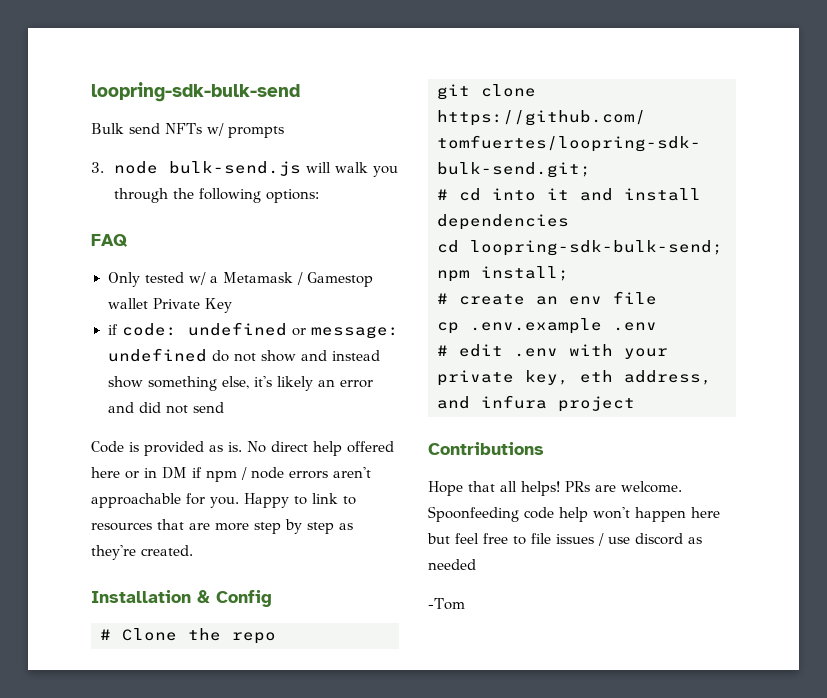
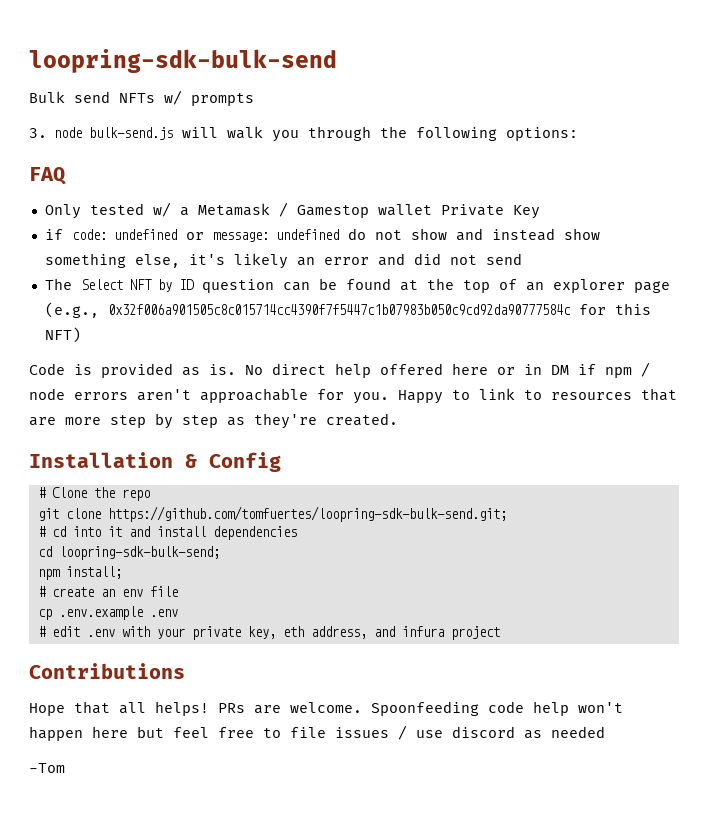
+ The Select NFT by ID question can be found at the top of an explorer page (e.g., 0x32f006a901505c8c015714cc4390f7f5447c1b07983b050c9cd92da90777584c for this NFT)

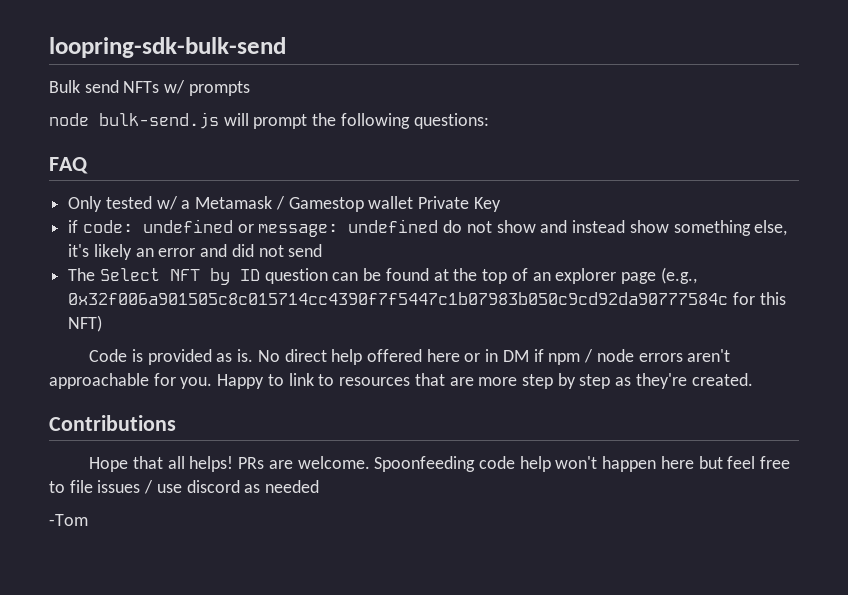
- 3. node bulk-send.js will walk you through the following options:
+ node bulk-send.js will prompt the following questions:
- Installation & Config
- # Clone the repo
- git clone https://github.com/tomfuertes/loopring-sdk-bulk-send.git;
- # cd into it and install dependencies
- cd loopring-sdk-bulk-send;
- npm install;
- # create an env file
- cp .env.example .env
- # edit .env with your private key, eth address, and infura project

